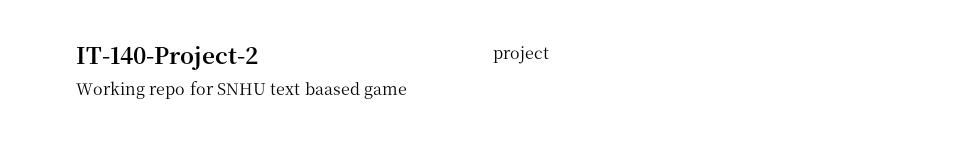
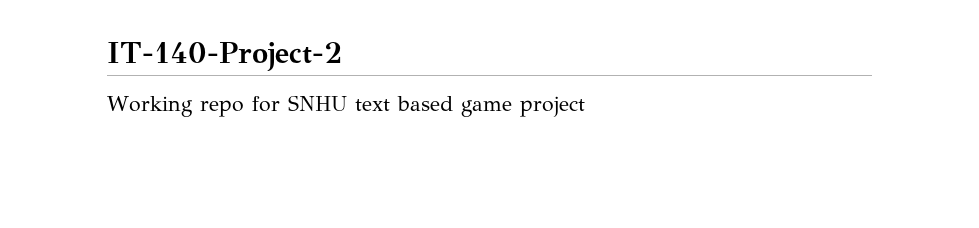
- Working repo for SNHU text baased game project
+ Working repo for SNHU text based game project

